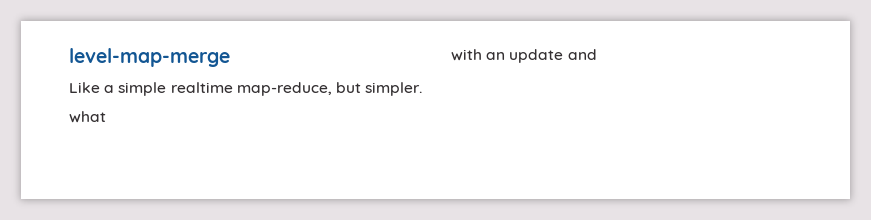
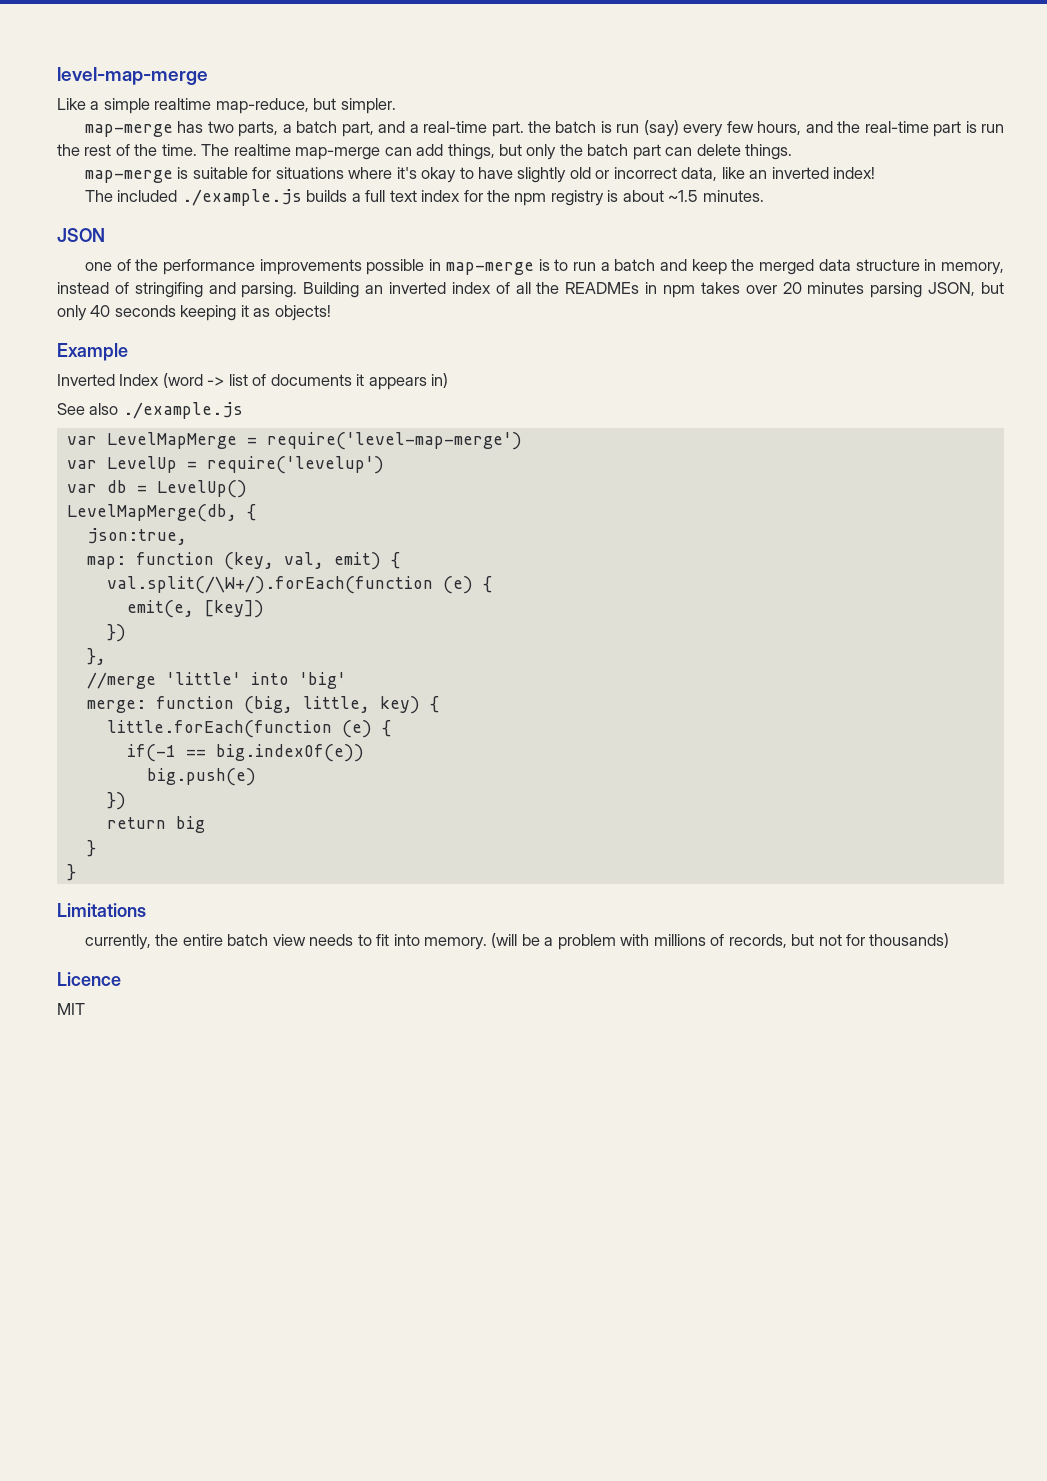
- what
- with an update and
+ map-merge has two parts, a batch part, and a real-time part. the batch is run (say) every few hours, and the real-time part is run the rest of the time. The realtime map-merge can add things, but only the batch part can delete things.
+ map-merge is suitable for situations where it's okay to have slightly old or incorrect data, like an inverted index!
+ The included ./example.js builds a full text index for the npm registry is about ~1.5 minutes.
+ JSON
+ one of the performance improvements possible in map-merge is to run a batch and keep the merged data structure in memory, instead of stringifing and parsing. Building an inverted index of all the READMEs in npm takes over 20 minutes parsing JSON, but only 40 seconds keeping it as objects!
+ Example
+ Inverted Index (word -> list of documents it appears in)
+ See also ./example.js
+ var LevelMapMerge = require('level-map-merge')
+ var LevelUp = require('levelup')
+ var db = LevelUp()
+ LevelMapMerge(db, {
+ json:true,
+ map: function (key, val, emit) {
+ val.split(/\W+/).forEach(function (e) {
+ emit(e, [key])
+ })
+ },
+ //merge 'little' into 'big'
+ merge: function (big, little, key) {
+ little.forEach(function (e) {
+ if(-1 == big.indexOf(e))
+ big.push(e)
+ })
+ return big
+ }
+ }
+ Limitations
+ currently, the entire batch view needs to fit into memory. (will be a problem with millions of records, but not for thousands)
+ Licence
+ MIT

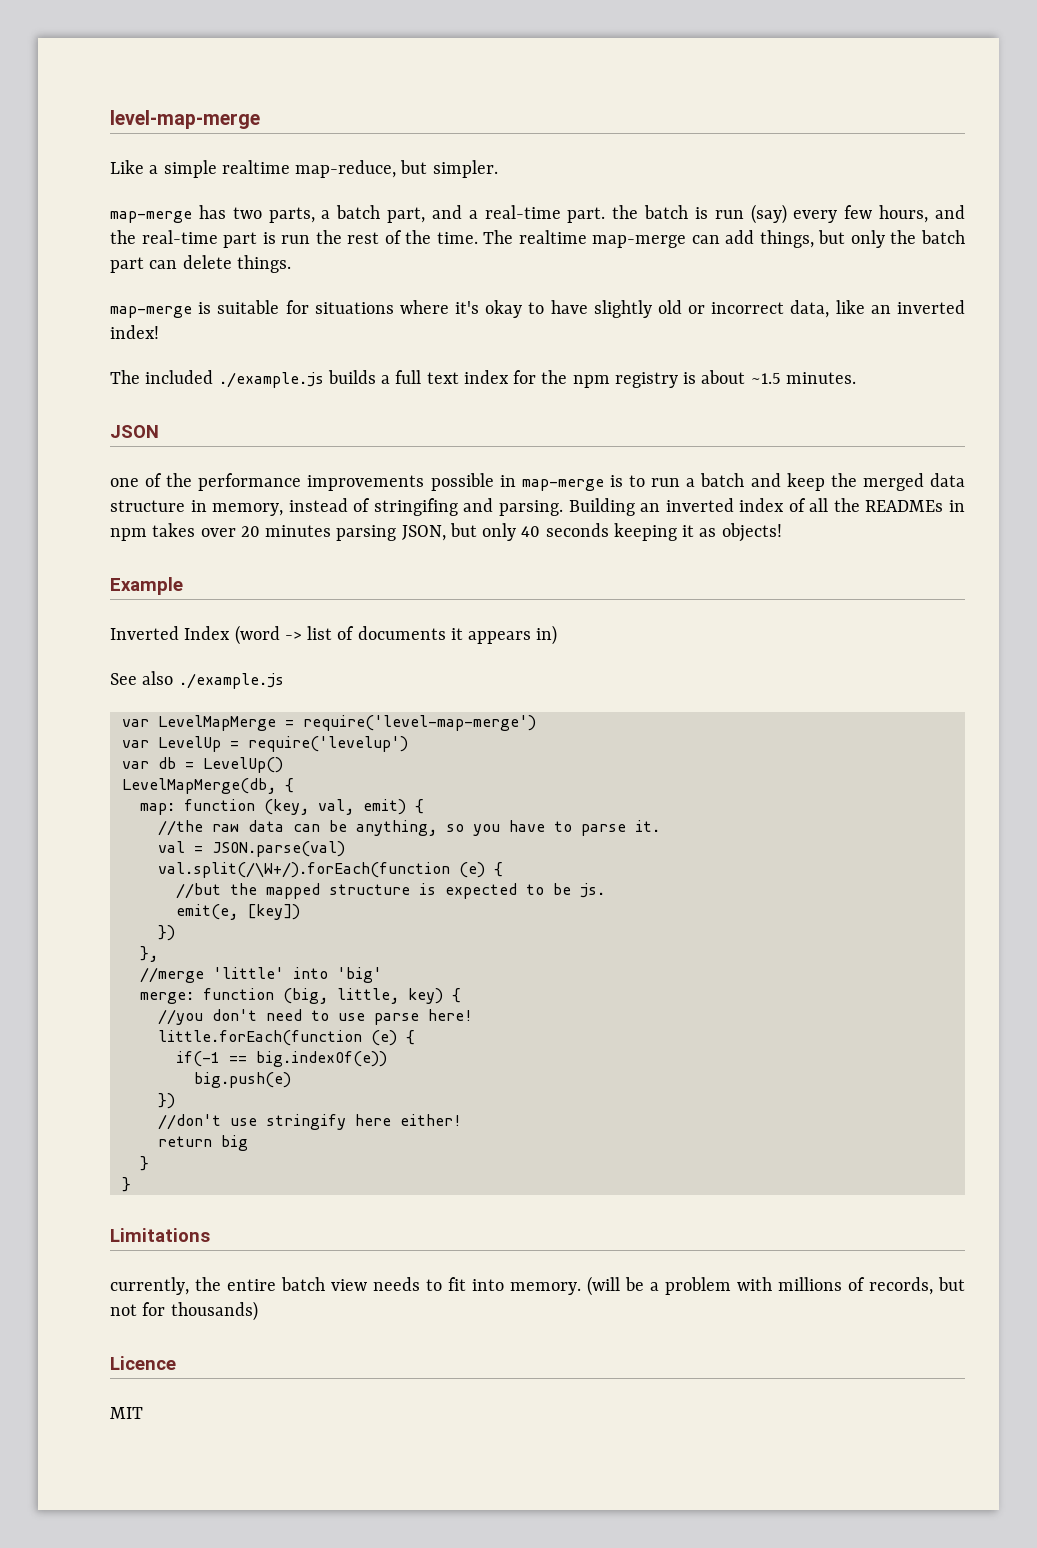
- json:true,
+ //the raw data can be anything, so you have to parse it.
+ val = JSON.parse(val)
  val.split(/\W+/).forEach(function (e) {
+ //but the mapped structure is expected to be js.
+ //you don't need to use parse here!
+ //don't use stringify here either!

